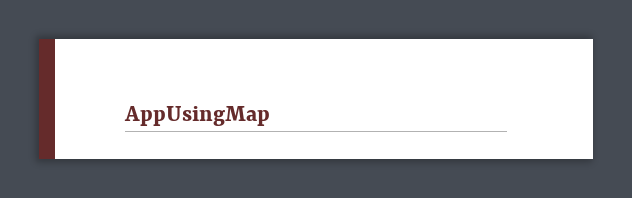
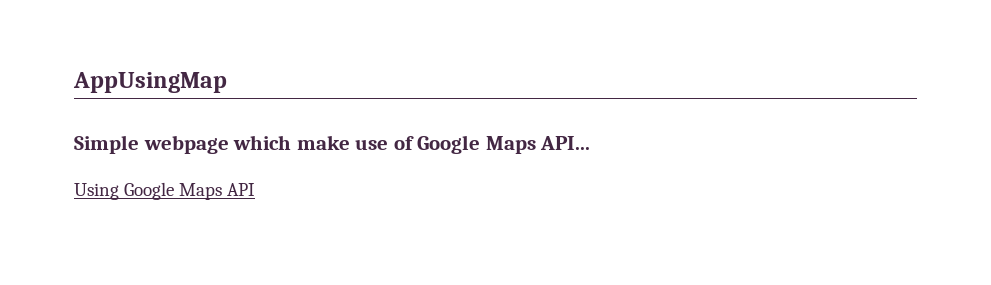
+ Simple webpage which make use of Google Maps API...
+ Using Google Maps API

